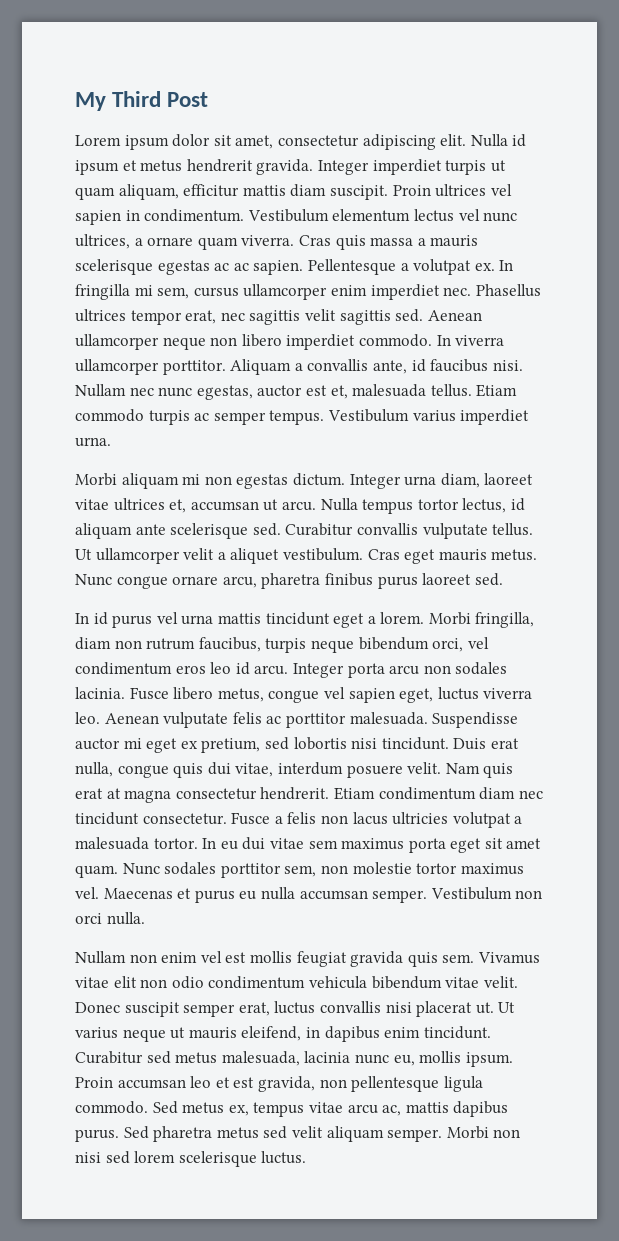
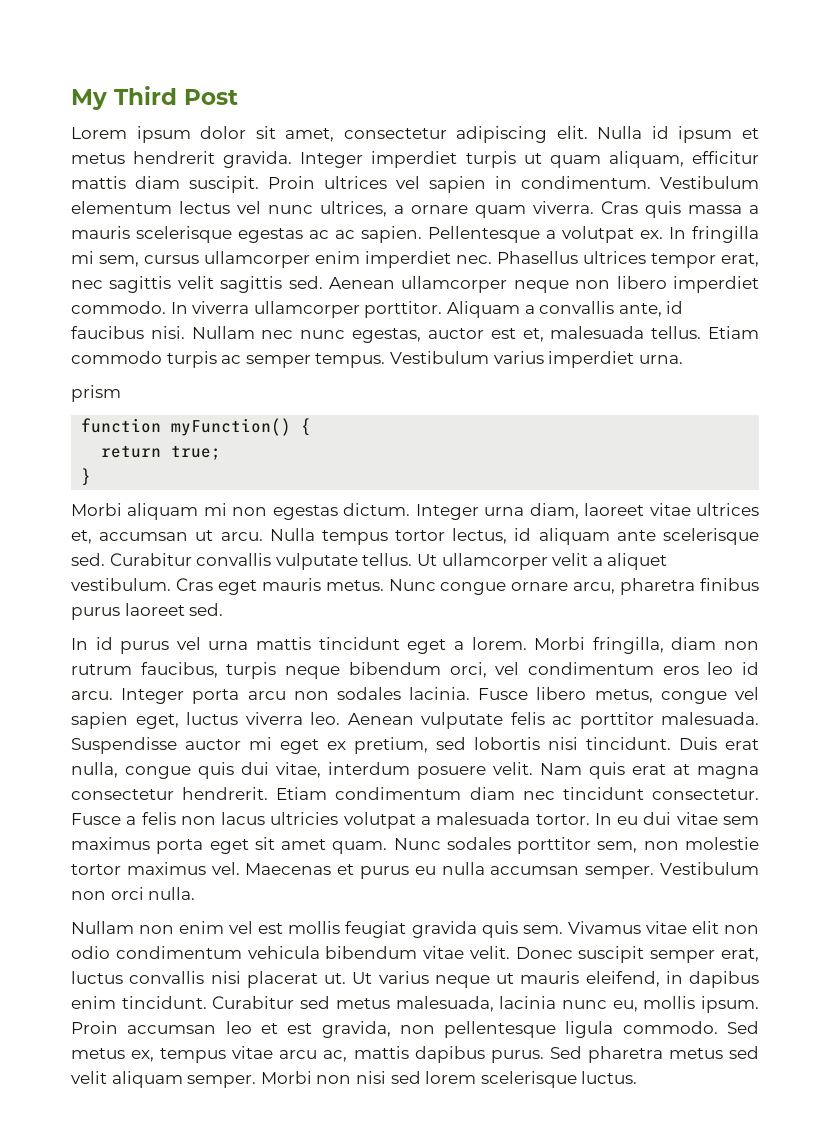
+ prism
+ function myFunction() {
+ return true;
+ }

